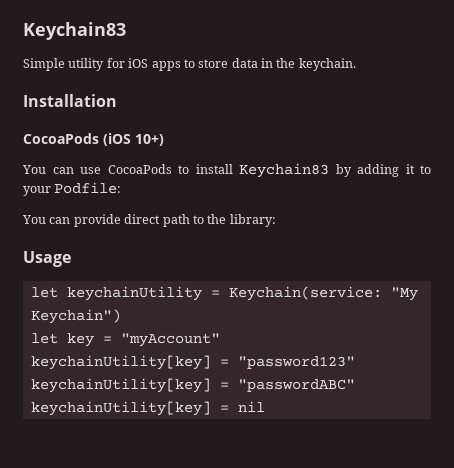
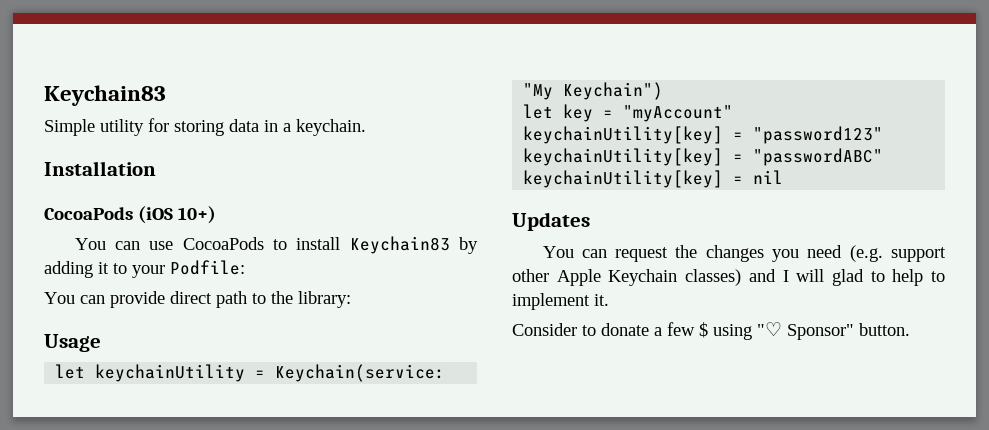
- Simple utility for iOS apps to store data in the keychain.
+ Simple utility for storing data in a keychain.
+ Updates
+ You can request the changes you need (e.g. support other Apple Keychain classes) and I will glad to help to implement it.
+ Consider to donate a few $ using "♡ Sponsor" button.

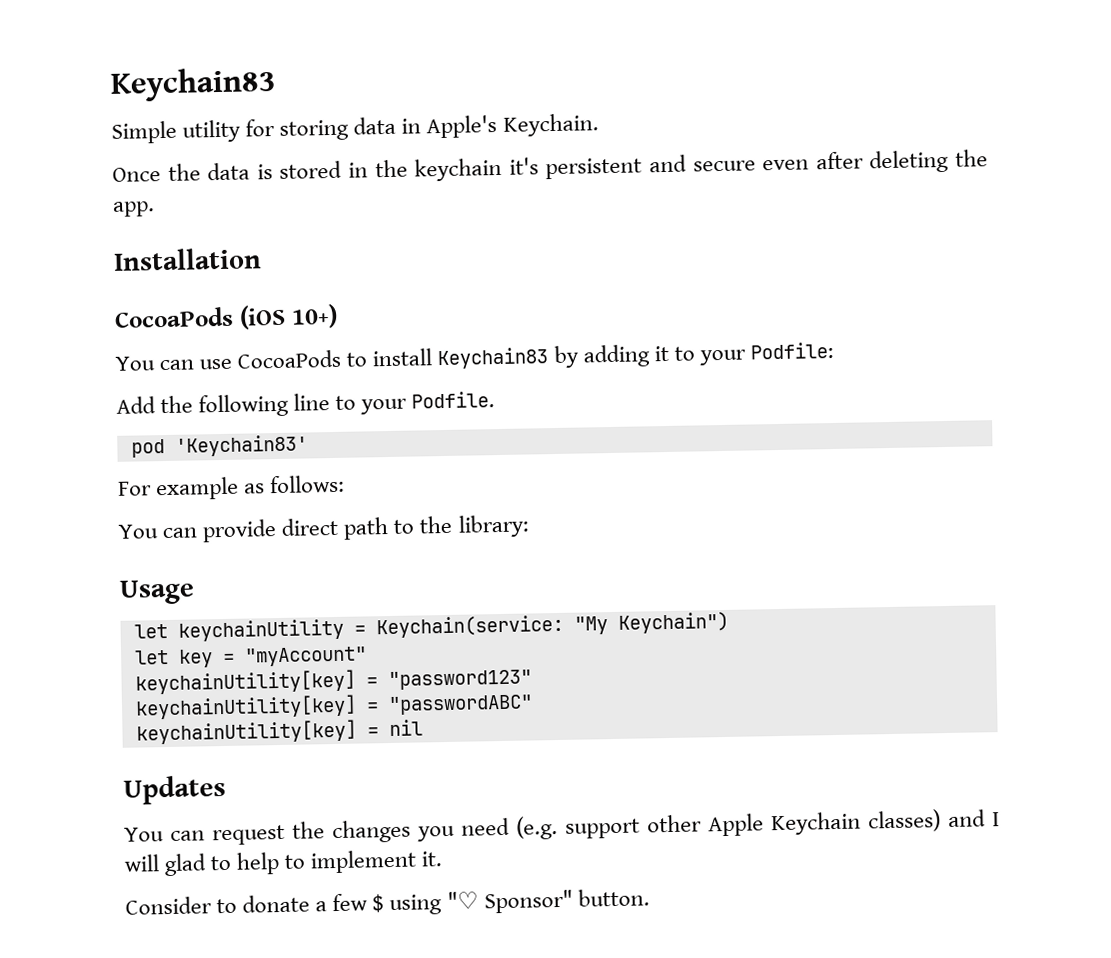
- Simple utility for storing data in a keychain.
+ Simple utility for storing data in Apple's Keychain.
+ Once the data is stored in the keychain it's persistent and secure even after deleting the app.
+ Add the following line to your Podfile.
+ pod 'Keychain83'
+ For example as follows:

